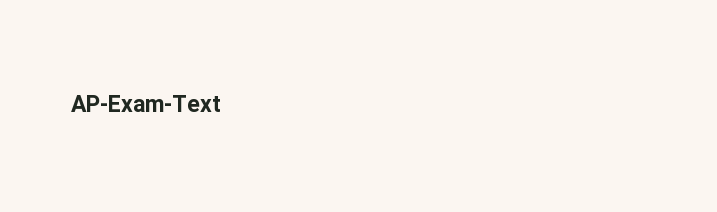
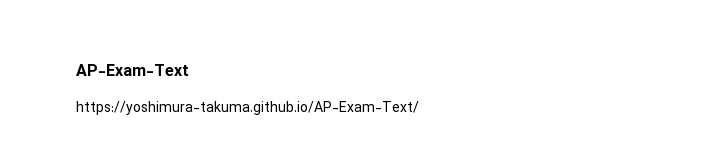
+ https://yoshimura-takuma.github.io/AP-Exam-Text/

